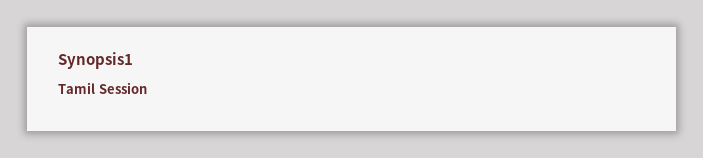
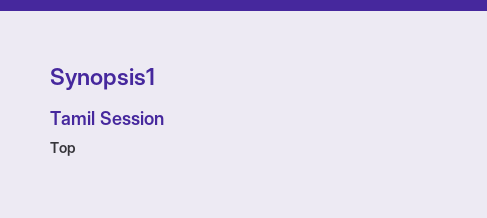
+ Top

